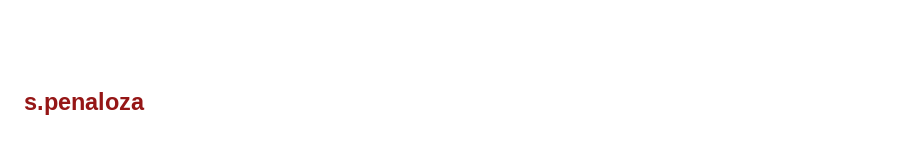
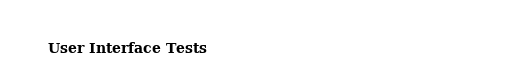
- s.penaloza
+ User Interface Tests

